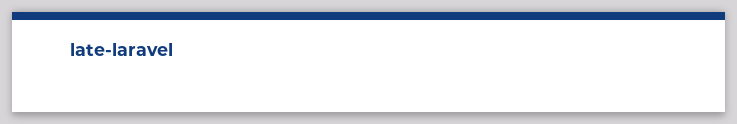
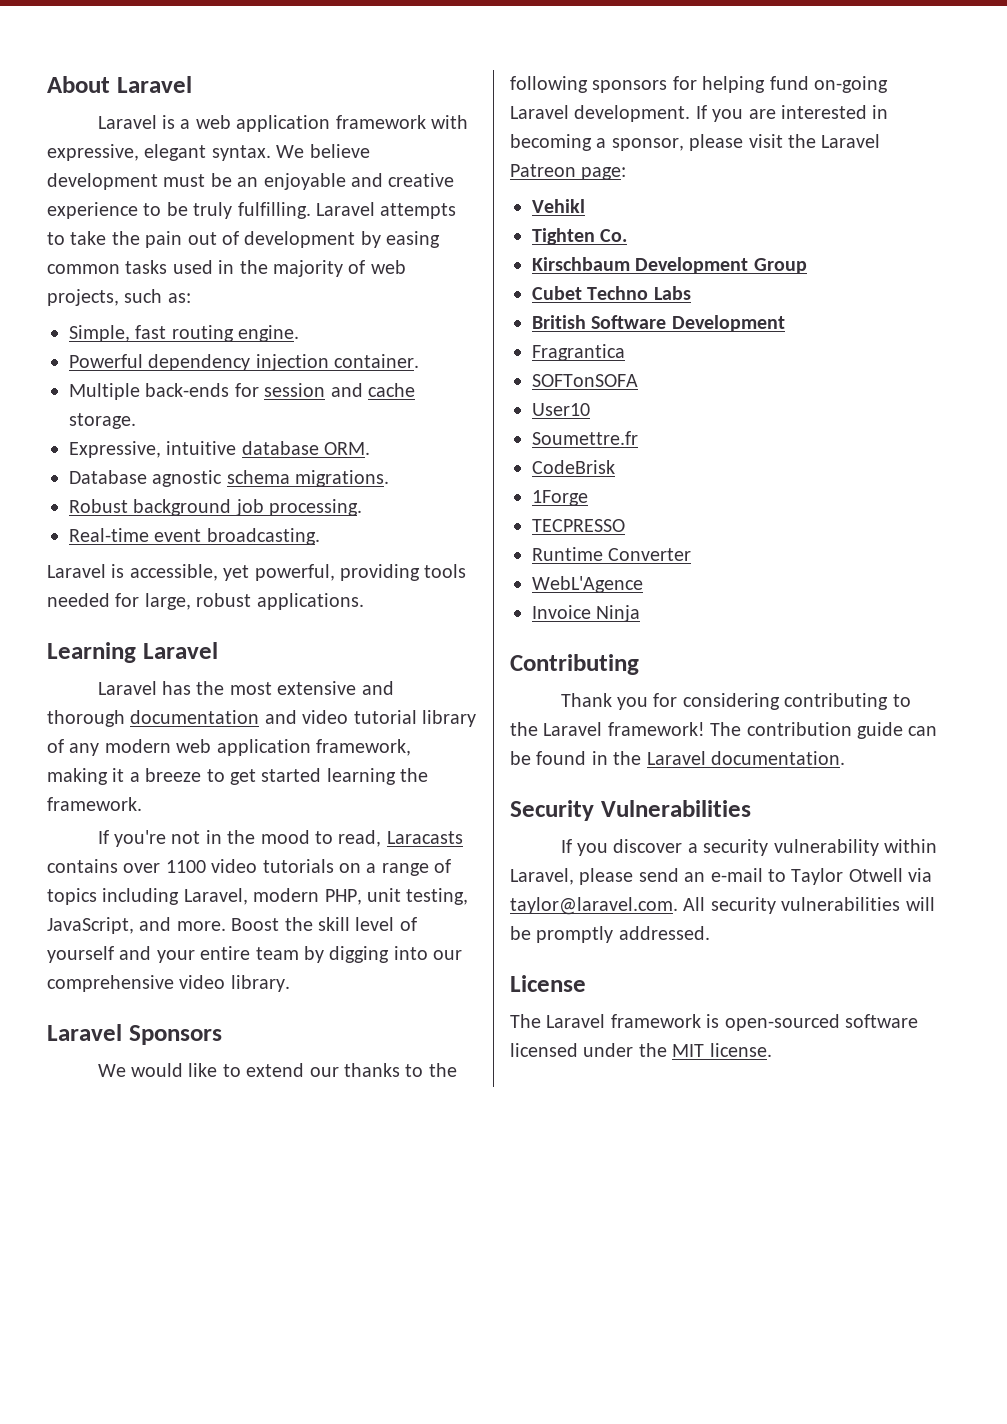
- late-laravel
+ About Laravel
+ Laravel is a web application framework with expressive, elegant syntax. We believe development must be an enjoyable and creative experience to be truly fulfilling. Laravel attempts to take the pain out of development by easing common tasks used in the majority of web projects, such as:
+ Simple, fast routing engine.
+ Powerful dependency injection container.
+ Multiple back-ends for session and cache storage.
+ Expressive, intuitive database ORM.
+ Database agnostic schema migrations.
+ Robust background job processing.
+ Real-time event broadcasting.
+ Laravel is accessible, yet powerful, providing tools needed for large, robust applications.
+ Learning Laravel
+ Laravel has the most extensive and thorough documentation and video tutorial library of any modern web application framework, making it a breeze to get started learning the framework.
+ If you're not in the mood to read, Laracasts contains over 1100 video tutorials on a range of topics including Laravel, modern PHP, unit testing, JavaScript, and more. Boost the skill level of yourself and your entire team by digging into our comprehensive video library.
+ Laravel Sponsors
+ We would like to extend our thanks to the following sponsors for helping fund on-going Laravel development. If you are interested in becoming a sponsor, please visit the Laravel Patreon page:
+ Vehikl
+ Tighten Co.
+ Kirschbaum Development Group
+ Cubet Techno Labs
+ British Software Development
+ Fragrantica
+ SOFTonSOFA
+ User10
+ Soumettre.fr
+ CodeBrisk
+ 1Forge
+ TECPRESSO
+ Runtime Converter
+ WebL'Agence
+ Invoice Ninja
+ Contributing
+ Thank you for considering contributing to the Laravel framework! The contribution guide can be found in the Laravel documentation.
+ Security Vulnerabilities
+ If you discover a security vulnerability within Laravel, please send an e-mail to Taylor Otwell via taylor@laravel.com. All security vulnerabilities will be promptly addressed.
+ License
+ The Laravel framework is open-sourced software licensed under the MIT license.

